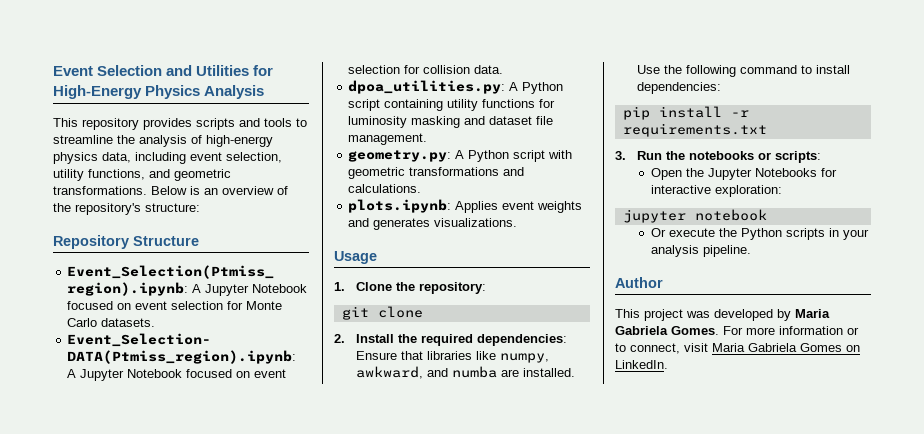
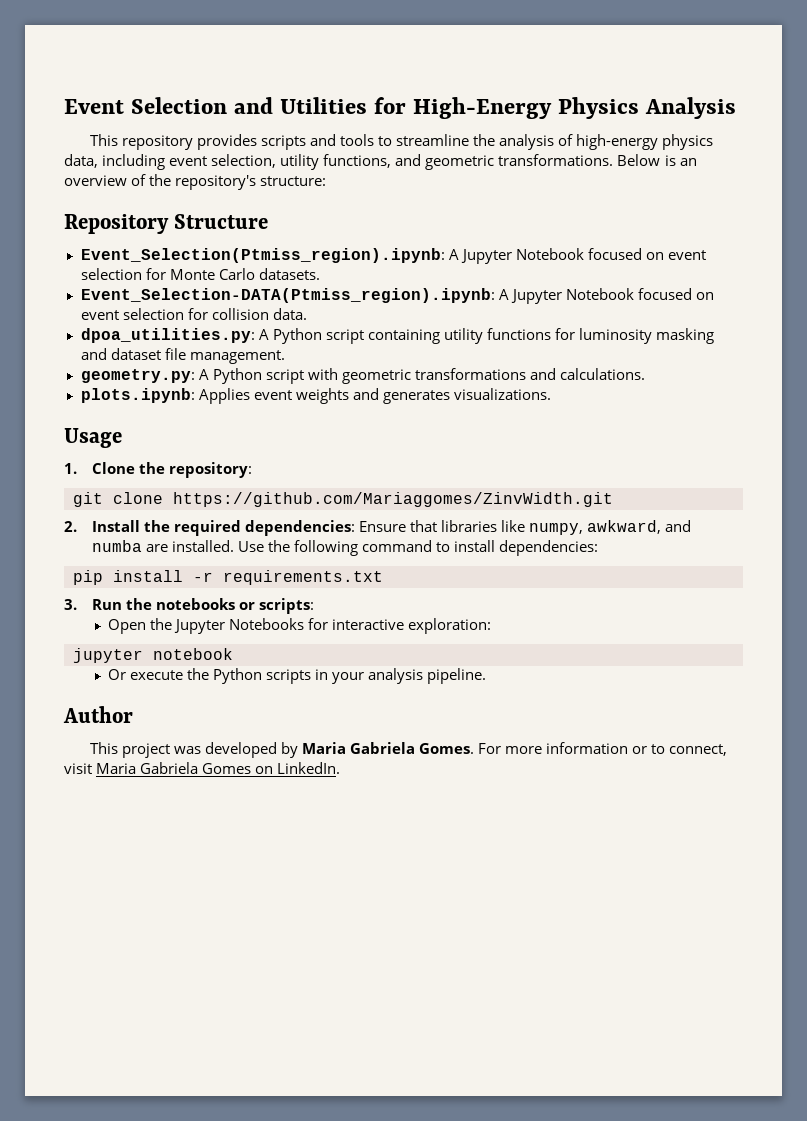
- git clone
+ git clone https://github.com/Mariaggomes/ZinvWidth.git

